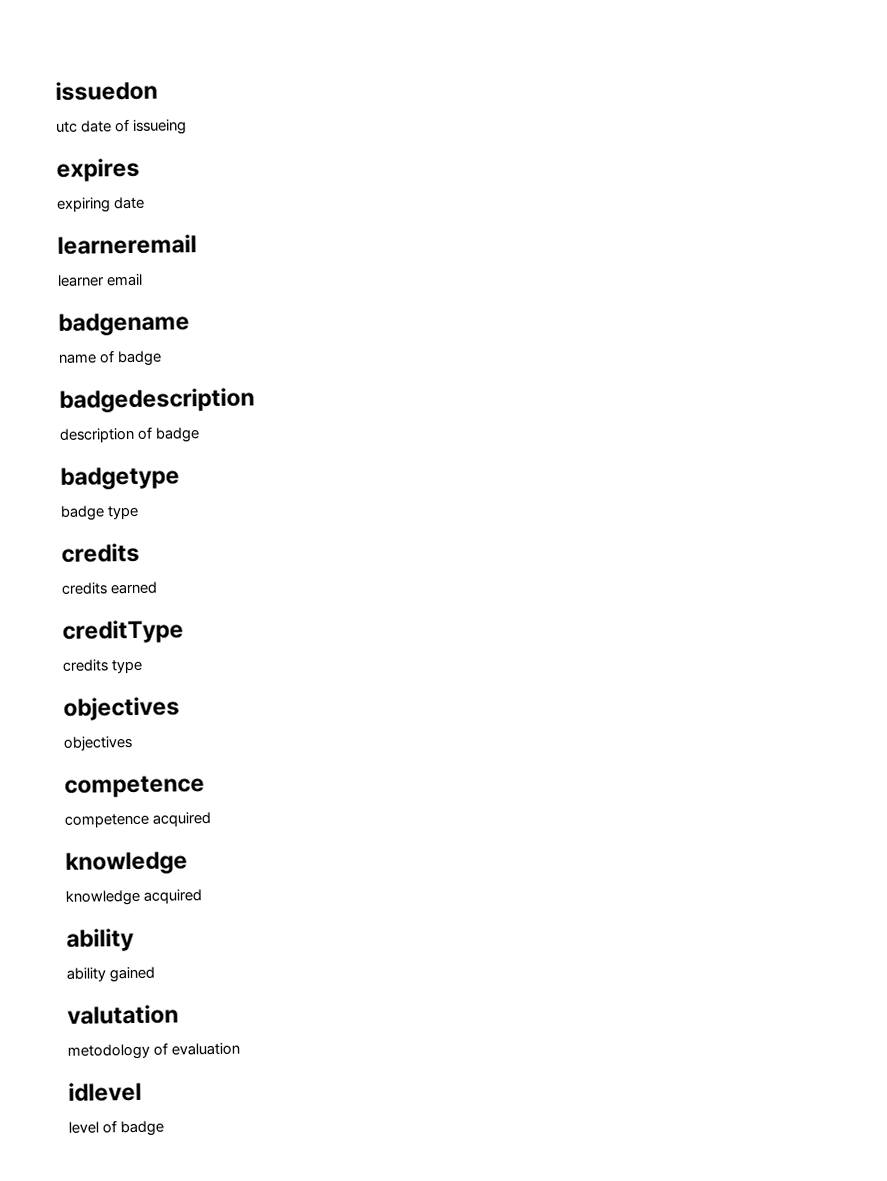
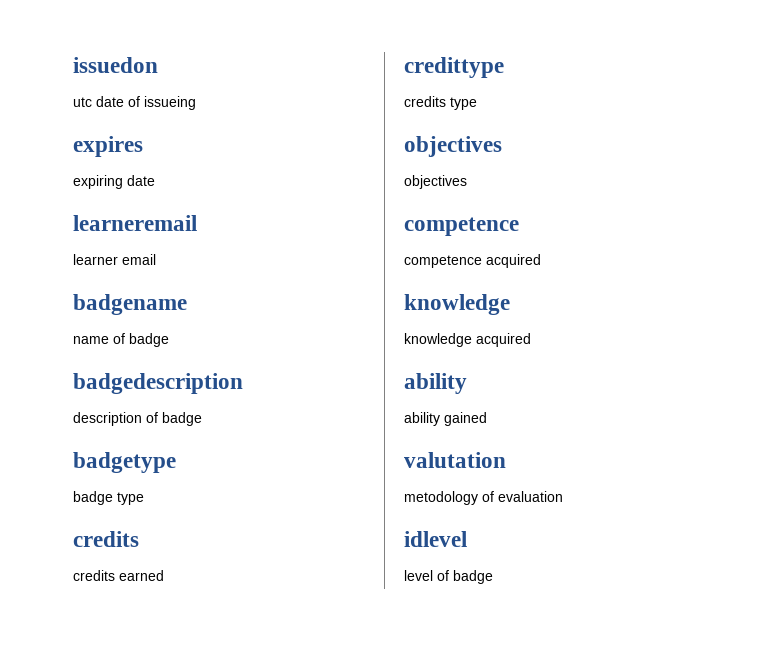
- creditType
+ credittype

